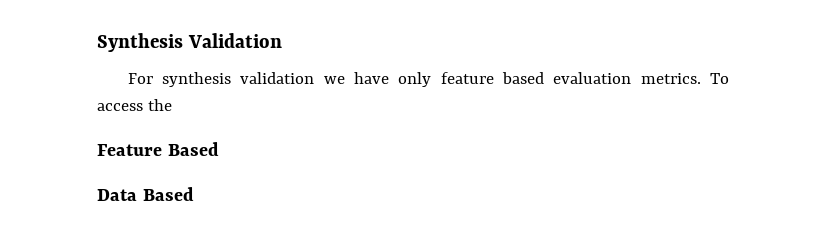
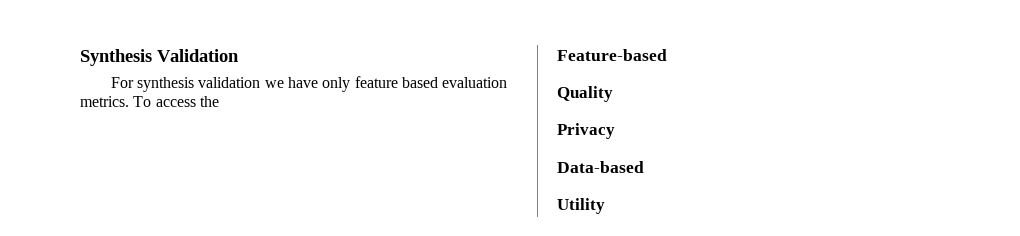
- Feature Based
- Data Based
+ Feature-based
+ Quality
+ Privacy
+ Data-based
+ Utility

